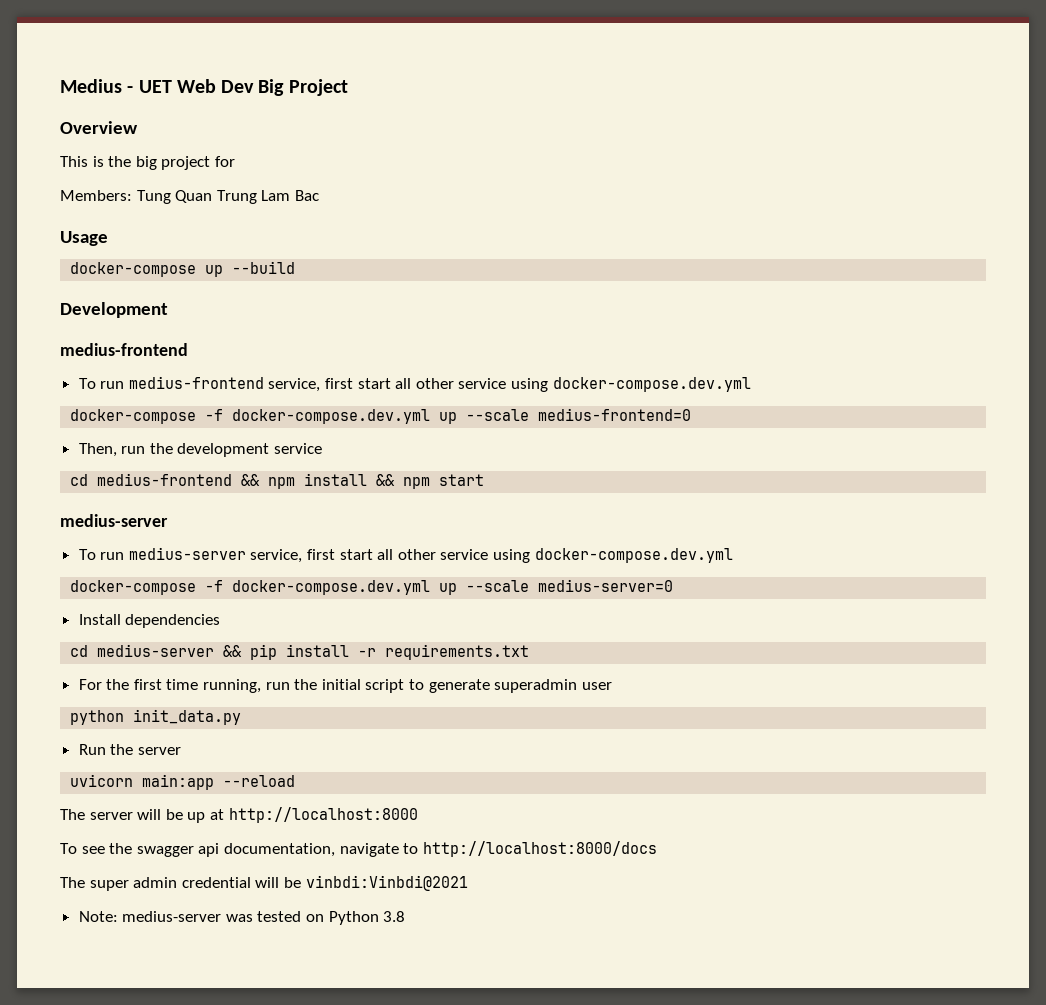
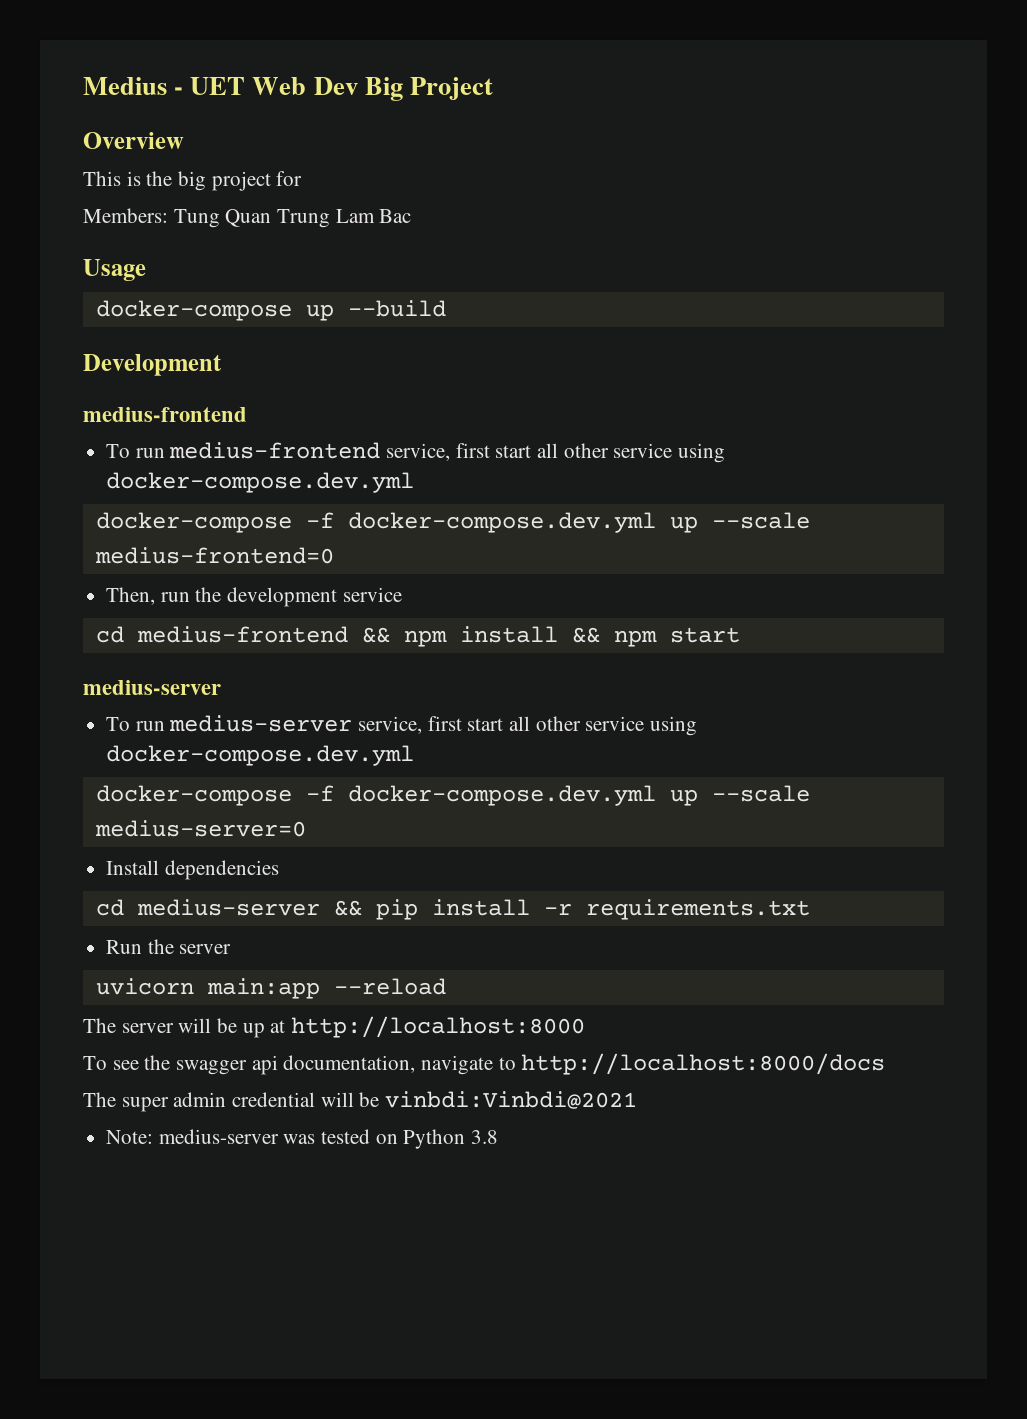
- For the first time running, run the initial script to generate superadmin user
- python init_data.py

